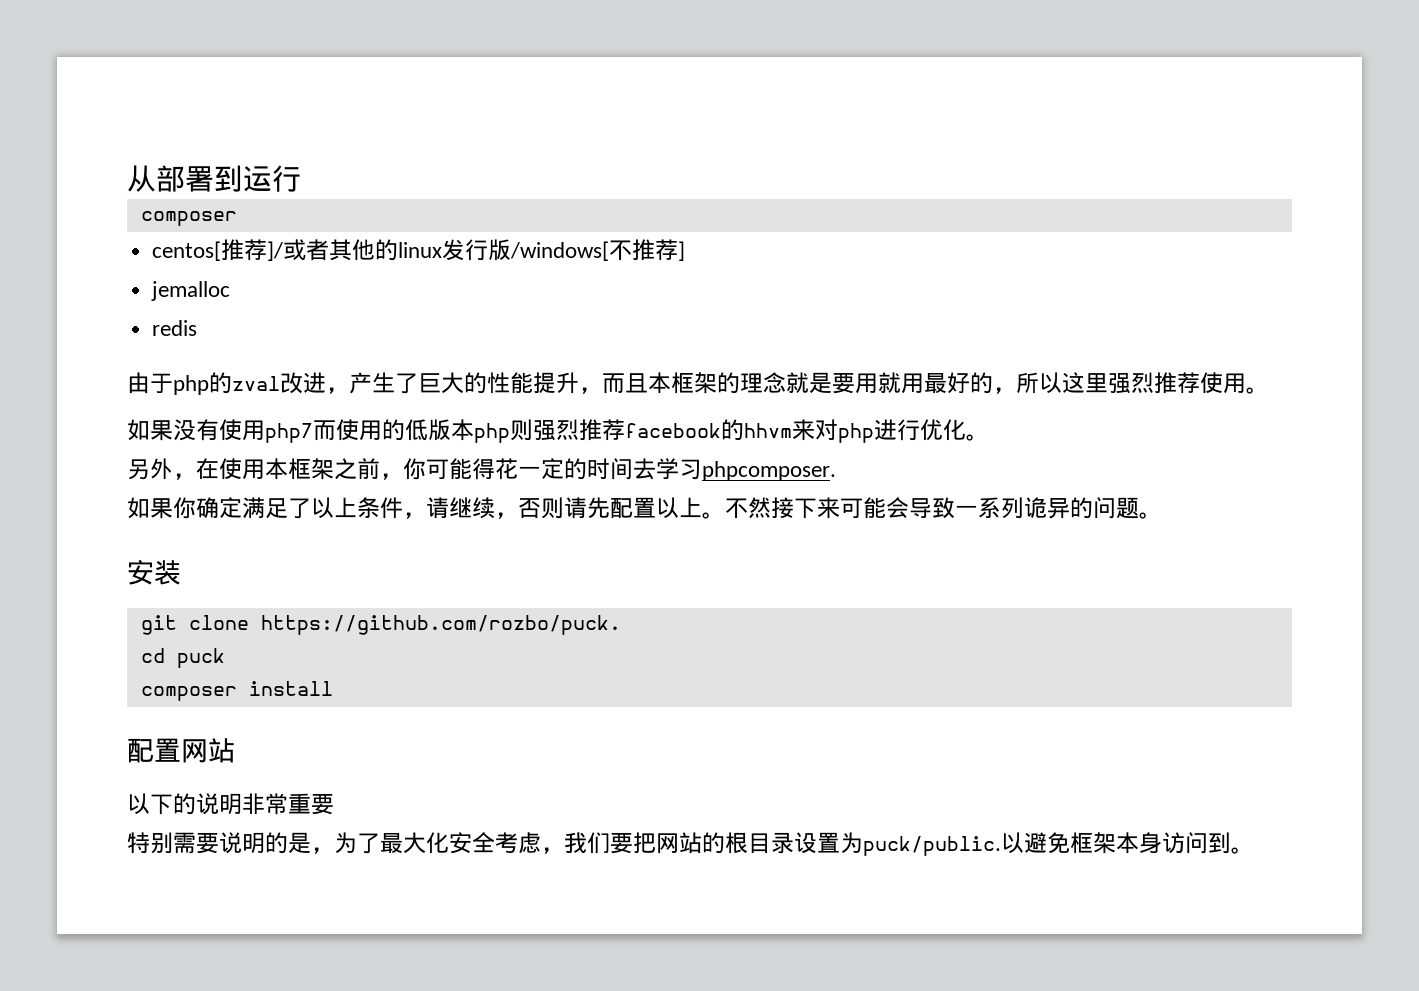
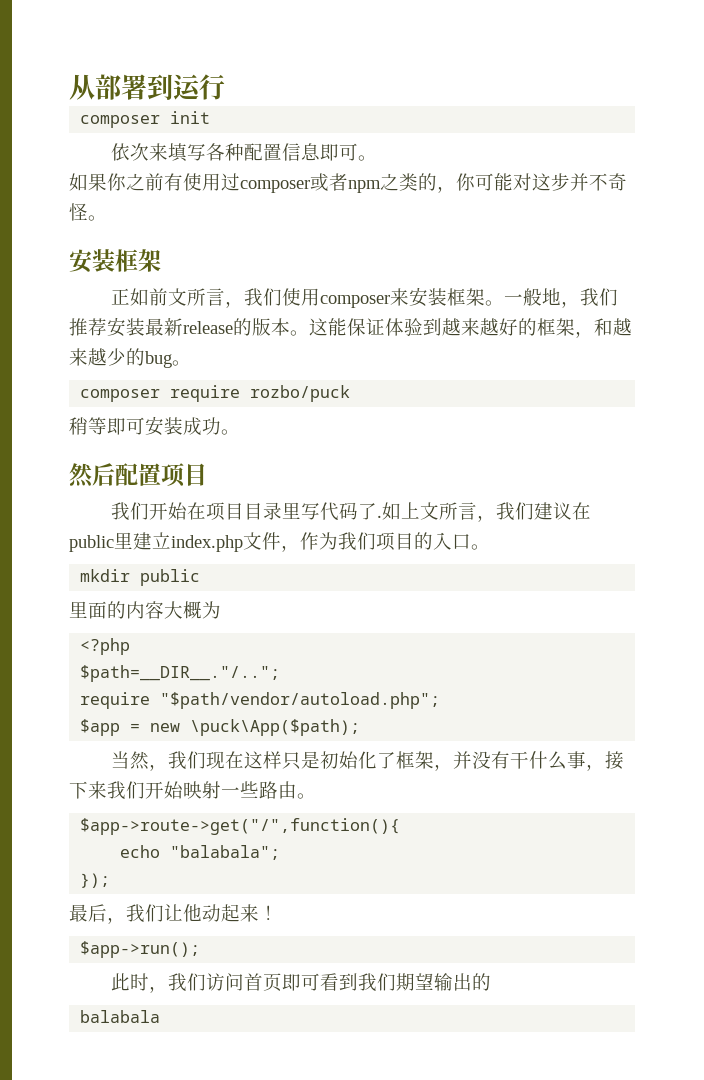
  从部署到运行
- composer
- centos[推荐]/或者其他的linux发行版/windows[不推荐]
- jemalloc
- redis
- 由于php的zval改进，产生了巨大的性能提升，而且本框架的理念就是要用就用最好的，所以这里强烈推荐使用。
- 如果没有使用php7而使用的低版本php则强烈推荐facebook的hhvm来对php进行优化。
- 另外，在使用本框架之前，你可能得花一定的时间去学习phpcomposer.
- 如果你确定满足了以上条件，请继续，否则请先配置以上。不然接下来可能会导致一系列诡异的问题。
- 安装
- git clone https://github.com/rozbo/puck.
- cd puck
- composer install
- 配置网站
- 以下的说明非常重要
- 特别需要说明的是，为了最大化安全考虑，我们要把网站的根目录设置为puck/public.以避免框架本身访问到。
+ composer init
+ 依次来填写各种配置信息即可。
+ 如果你之前有使用过composer或者npm之类的，你可能对这步并不奇怪。
+ 安装框架
+ 正如前文所言，我们使用composer来安装框架。一般地，我们推荐安装最新release的版本。这能保证体验到越来越好的框架，和越来越少的bug。
+ composer require rozbo/puck
+ 稍等即可安装成功。
+ 然后配置项目
+ 我们开始在项目目录里写代码了.如上文所言，我们建议在public里建立index.php文件，作为我们项目的入口。
+ mkdir public
+ 里面的内容大概为
+ <?php
+ $path=__DIR__."/..";
+ require "$path/vendor/autoload.php";
+ $app = new \puck\App($path);
+ 当然，我们现在这样只是初始化了框架，并没有干什么事，接下来我们开始映射一些路由。
+ $app->route->get("/",function(){
+ echo "balabala";
+ });
+ 最后，我们让他动起来！
+ $app->run();
+ 此时，我们访问首页即可看到我们期望输出的
+ balabala

